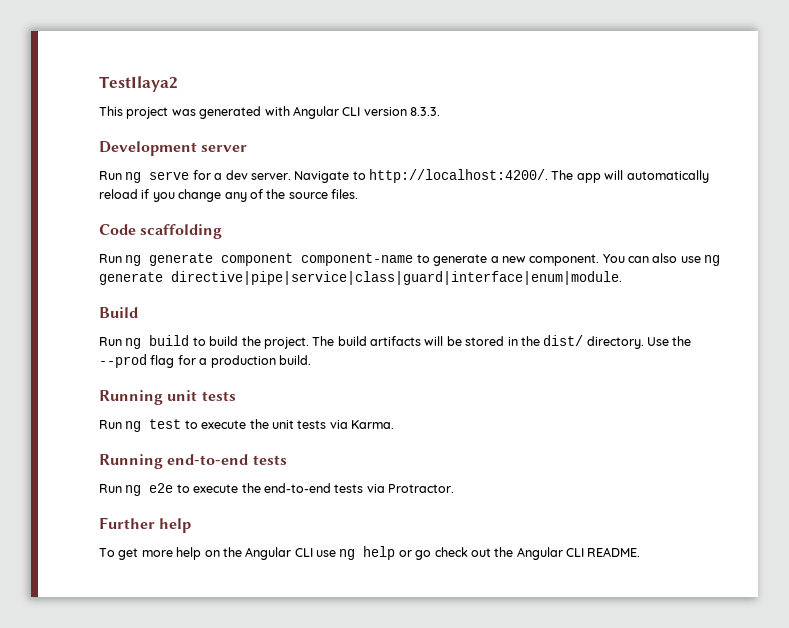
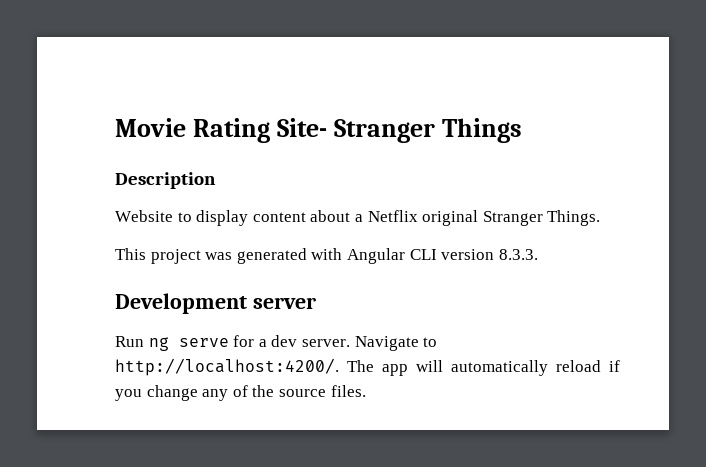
- TestIlaya2
+ Movie Rating Site- Stranger Things
+ Description
+ Website to display content about a Netflix original Stranger Things.
- Code scaffolding
- Run ng generate component component-name to generate a new component. You can also use ng generate directive|pipe|service|class|guard|interface|enum|module.
- Build
- Run ng build to build the project. The build artifacts will be stored in the dist/ directory. Use the --prod flag for a production build.
- Running unit tests
- Run ng test to execute the unit tests via Karma.
- Running end-to-end tests
- Run ng e2e to execute the end-to-end tests via Protractor.
- Further help
- To get more help on the Angular CLI use ng help or go check out the Angular CLI README.

